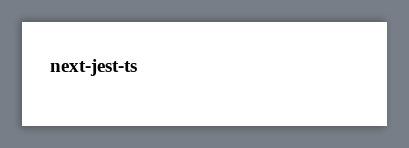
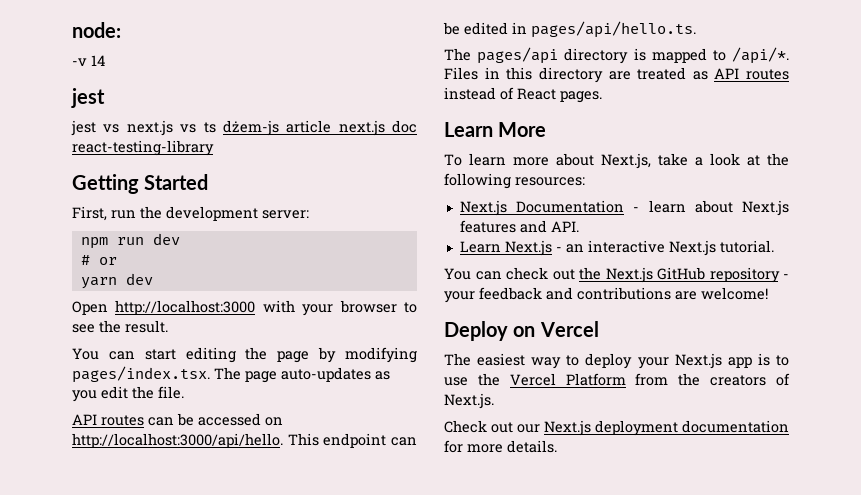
- next-jest-ts
+ node:
+ -v 14
+ jest
+ jest vs next.js vs ts dżem-js article next.js doc react-testing-library
+ Getting Started
+ First, run the development server:
+ npm run dev
+ # or
+ yarn dev
+ Open http://localhost:3000 with your browser to see the result.
+ You can start editing the page by modifying pages/index.tsx. The page auto-updates as you edit the file.
+ API routes can be accessed on http://localhost:3000/api/hello. This endpoint can be edited in pages/api/hello.ts.
+ The pages/api directory is mapped to /api/*. Files in this directory are treated as API routes instead of React pages.
+ Learn More
+ To learn more about Next.js, take a look at the following resources:
+ Next.js Documentation - learn about Next.js features and API.
+ Learn Next.js - an interactive Next.js tutorial.
+ You can check out the Next.js GitHub repository - your feedback and contributions are welcome!
+ Deploy on Vercel
+ The easiest way to deploy your Next.js app is to use the Vercel Platform from the creators of Next.js.
+ Check out our Next.js deployment documentation for more details.

